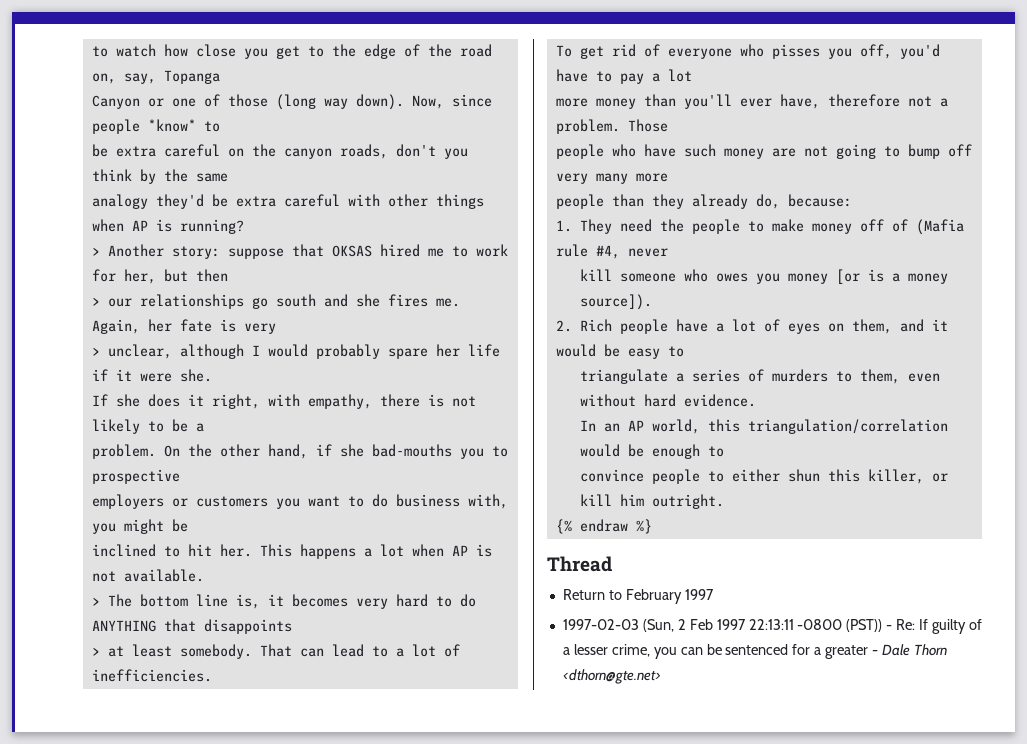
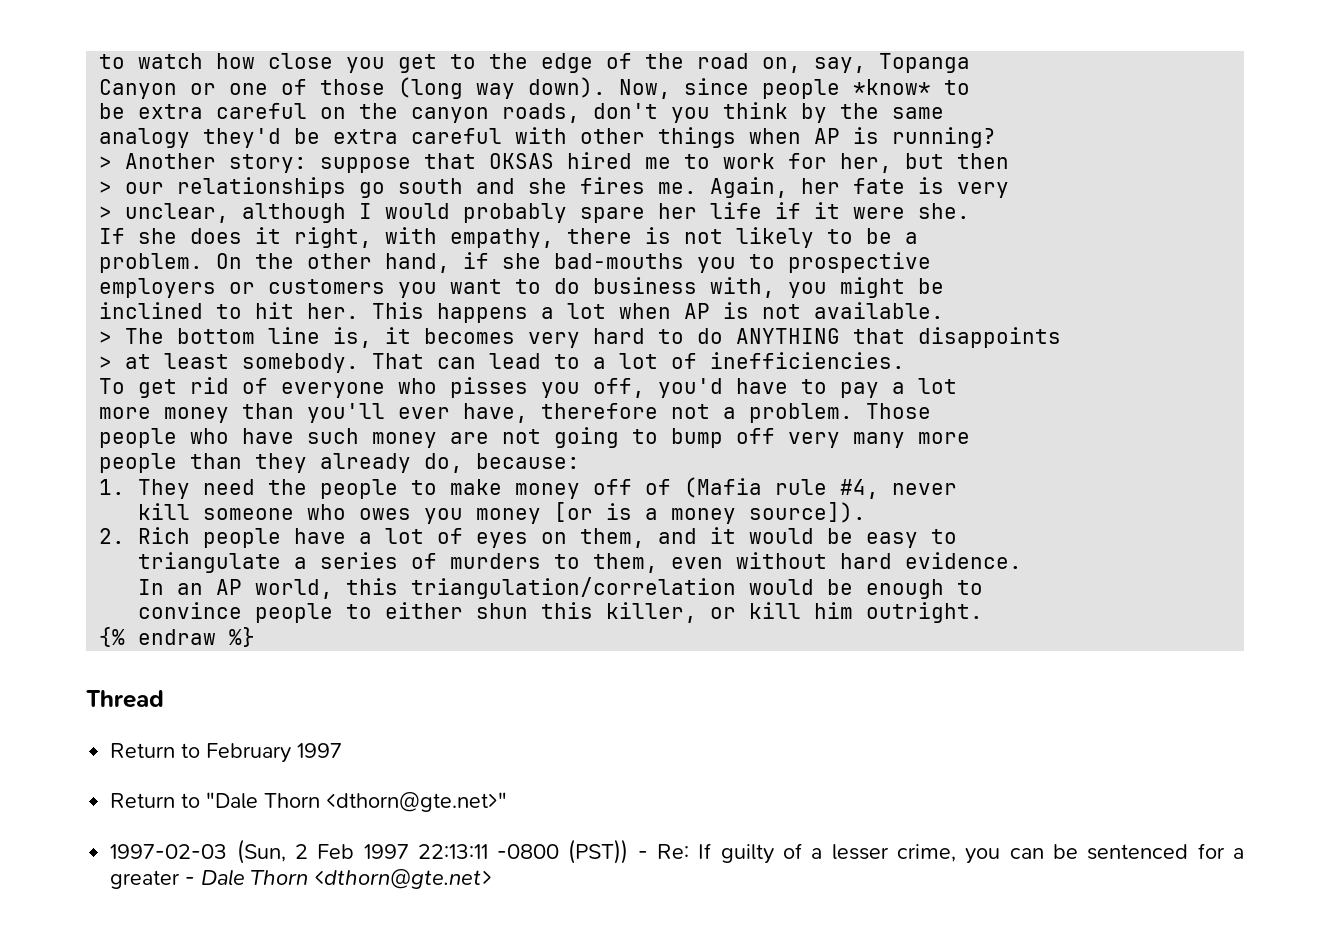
+ Return to "Dale Thorn <dthorn@gte.net>"

